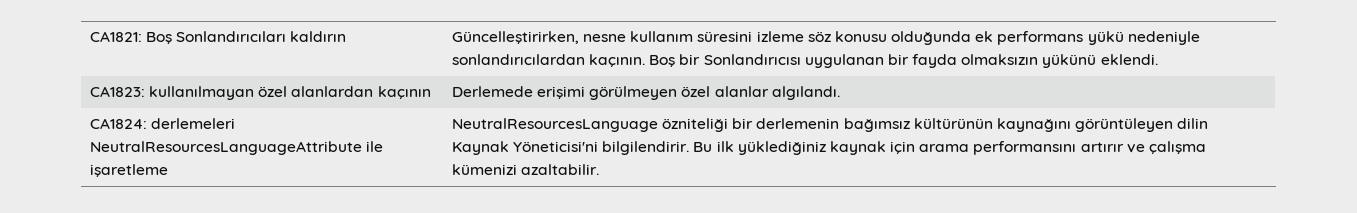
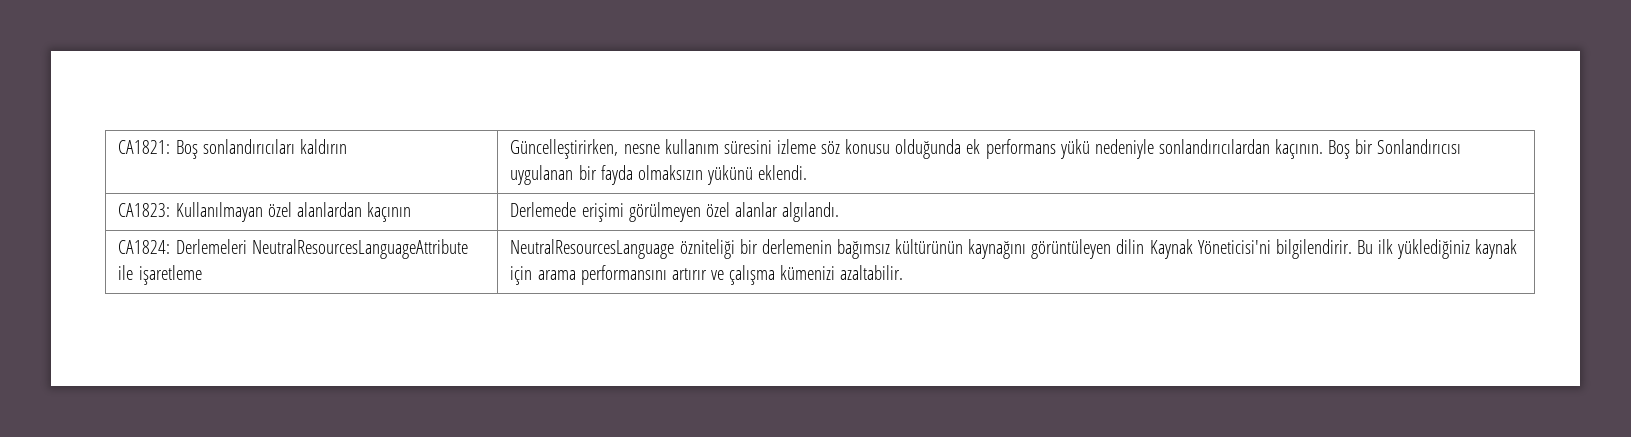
- CA1821: Boş Sonlandırıcıları kaldırın | Güncelleştirirken, nesne kullanım süresini izleme söz konusu olduğunda ek performans yükü nedeniyle sonlandırıcılardan kaçının. Boş bir Sonlandırıcısı uygulanan bir fayda olmaksızın yükünü eklendi.
+ CA1821: Boş sonlandırıcıları kaldırın | Güncelleştirirken, nesne kullanım süresini izleme söz konusu olduğunda ek performans yükü nedeniyle sonlandırıcılardan kaçının. Boş bir Sonlandırıcısı uygulanan bir fayda olmaksızın yükünü eklendi.
- CA1823: kullanılmayan özel alanlardan kaçının | Derlemede erişimi görülmeyen özel alanlar algılandı.
+ CA1823: Kullanılmayan özel alanlardan kaçının | Derlemede erişimi görülmeyen özel alanlar algılandı.
- CA1824: derlemeleri NeutralResourcesLanguageAttribute ile işaretleme | NeutralResourcesLanguage özniteliği bir derlemenin bağımsız kültürünün kaynağını görüntüleyen dilin Kaynak Yöneticisi'ni bilgilendirir. Bu ilk yüklediğiniz kaynak için arama performansını artırır ve çalışma kümenizi azaltabilir.
+ CA1824: Derlemeleri NeutralResourcesLanguageAttribute ile işaretleme | NeutralResourcesLanguage özniteliği bir derlemenin bağımsız kültürünün kaynağını görüntüleyen dilin Kaynak Yöneticisi'ni bilgilendirir. Bu ilk yüklediğiniz kaynak için arama performansını artırır ve çalışma kümenizi azaltabilir.

